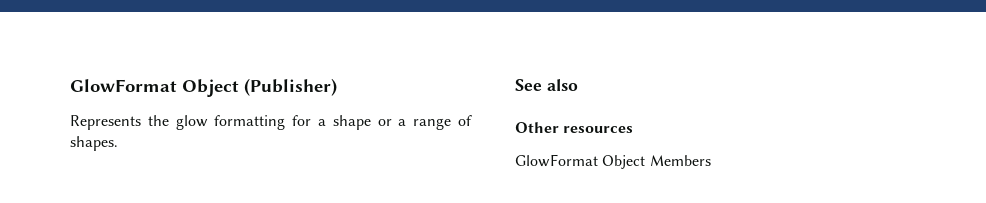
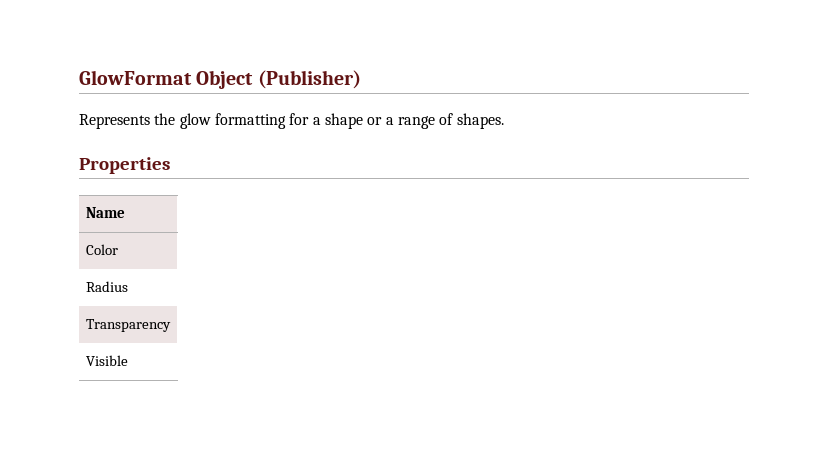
- See also
- Other resources
- GlowFormat Object Members
+ Properties
+ Name
+ Color
+ Radius
+ Transparency
+ Visible

